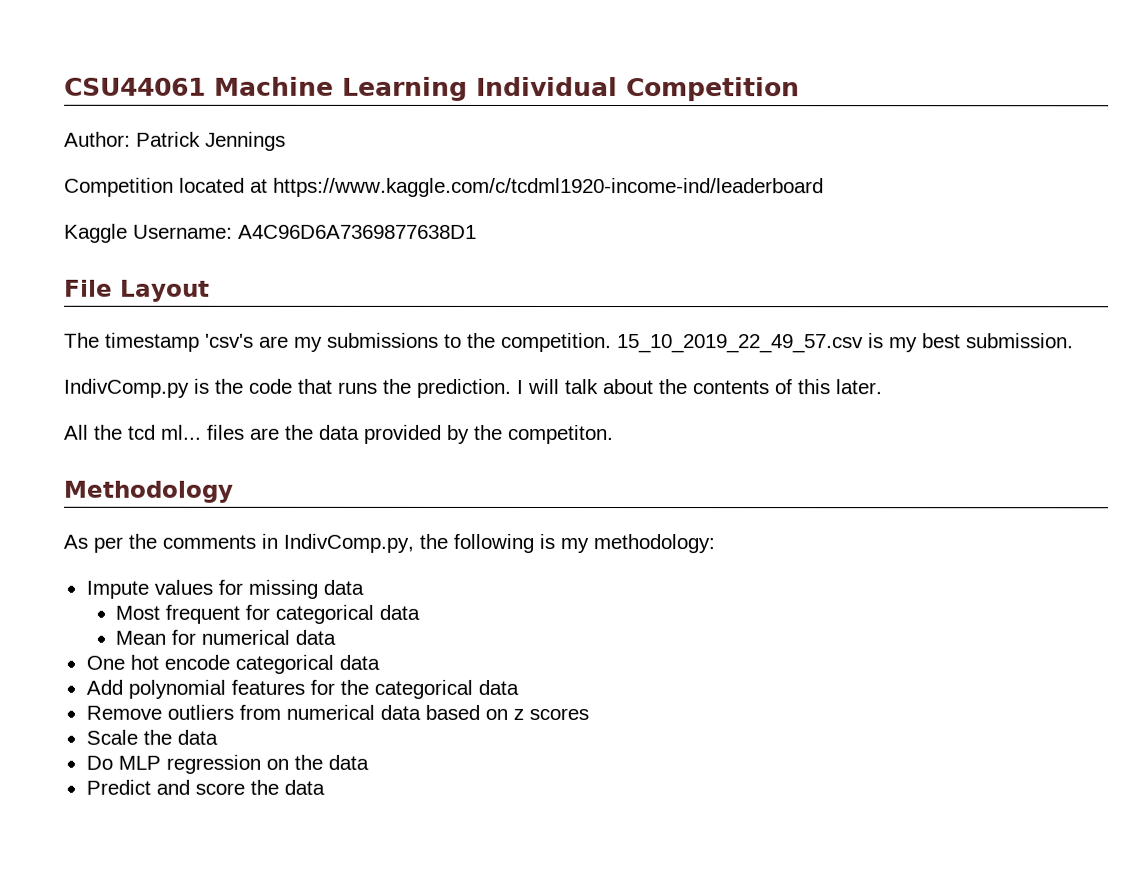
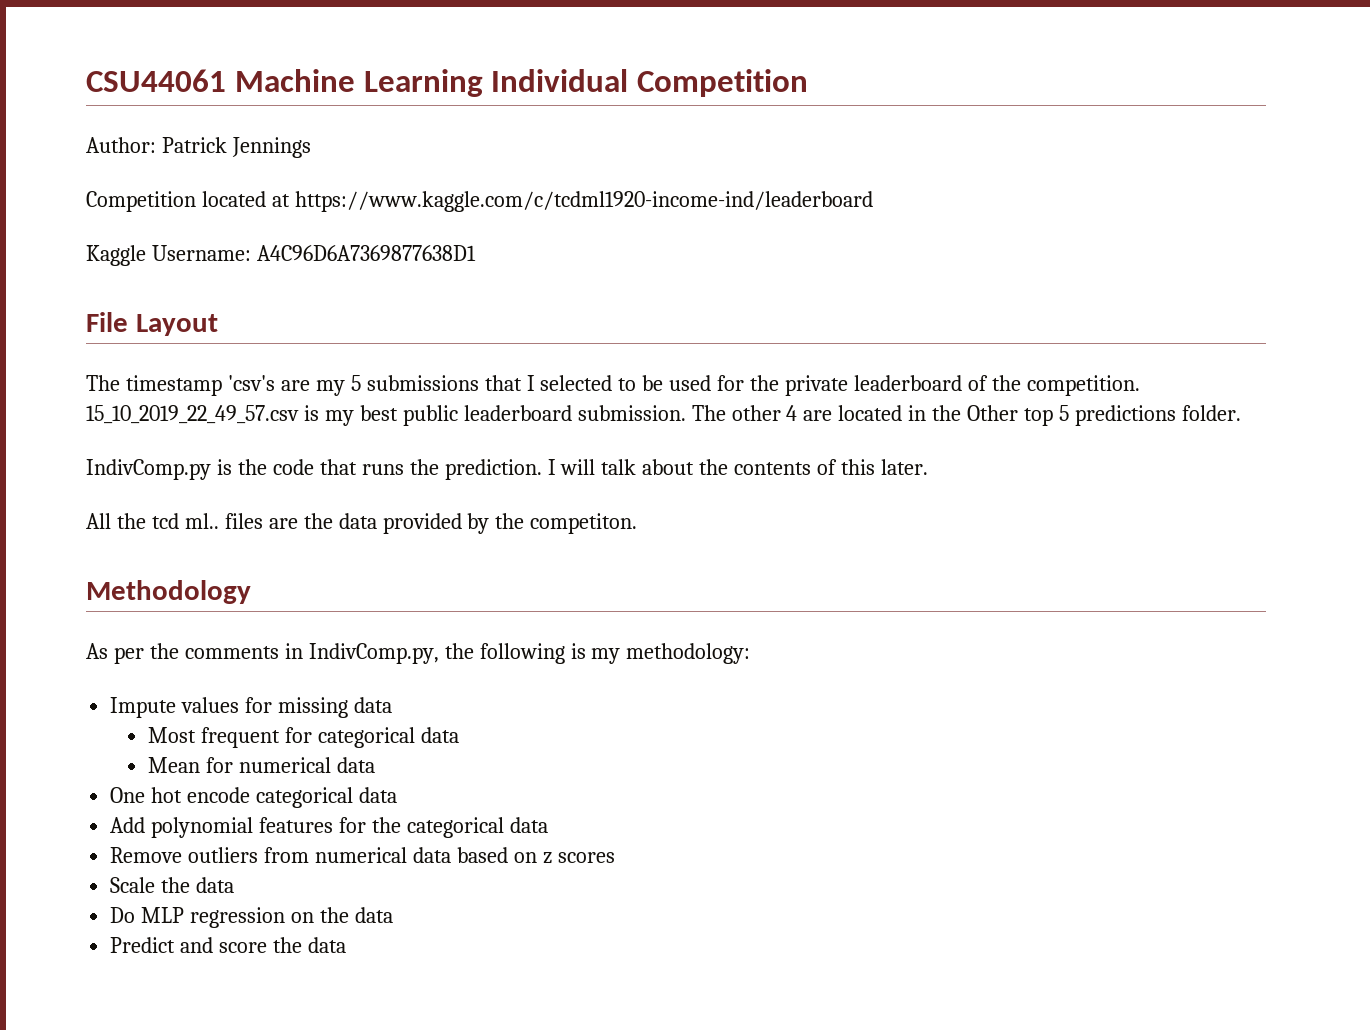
- The timestamp 'csv's are my submissions to the competition.
+ The timestamp 'csv's are my 5 submissions that I selected to be used for the private leaderboard of the competition.
- 15_10_2019_22_49_57.csv is my best submission.
+ 15_10_2019_22_49_57.csv is my best public leaderboard submission. The other 4 are located in the Other top 5 predictions folder.
- All the tcd ml... files are the data provided by the competiton.
+ All the tcd ml.. files are the data provided by the competiton.

